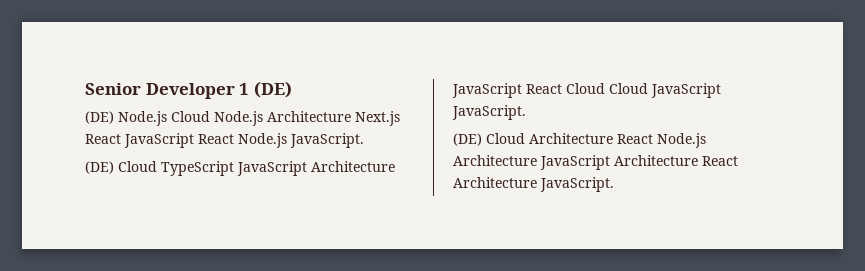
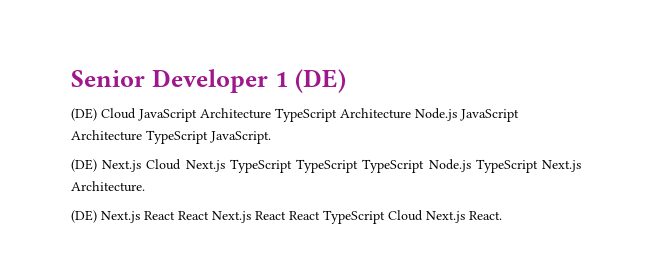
- (DE) Node.js Cloud Node.js Architecture Next.js React JavaScript React Node.js JavaScript.
- (DE) Cloud TypeScript JavaScript Architecture JavaScript React Cloud Cloud JavaScript JavaScript.
- (DE) Cloud Architecture React Node.js Architecture JavaScript Architecture React Architecture JavaScript.
+ (DE) Cloud JavaScript Architecture TypeScript Architecture Node.js JavaScript Architecture TypeScript JavaScript.
+ (DE) Next.js Cloud Next.js TypeScript TypeScript TypeScript Node.js TypeScript Next.js Architecture.
+ (DE) Next.js React React Next.js React React TypeScript Cloud Next.js React.

